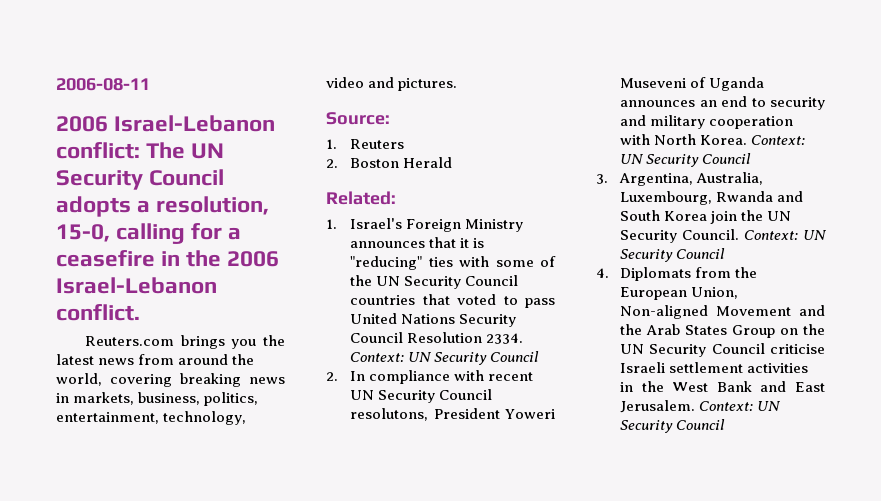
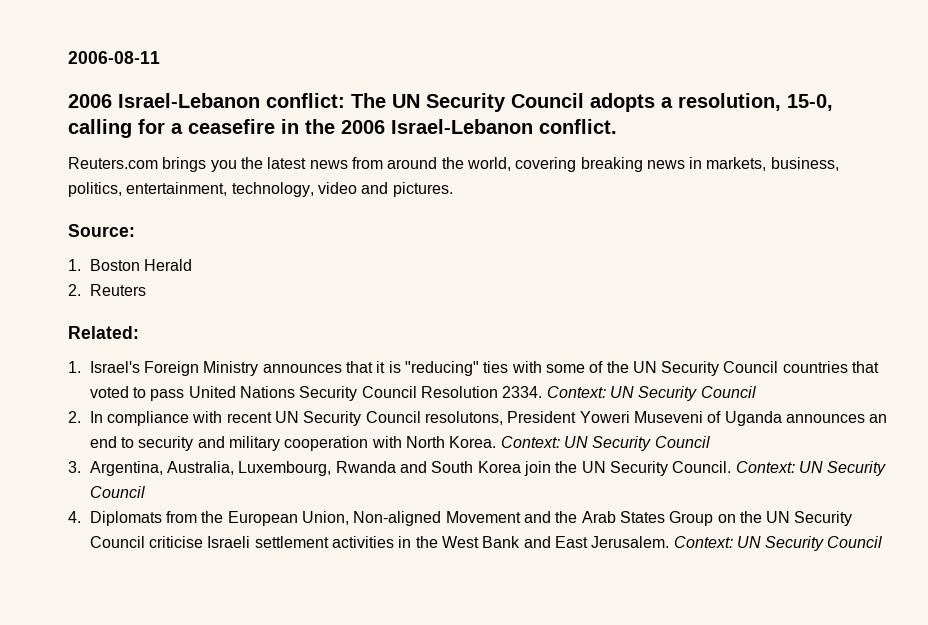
- 1. Reuters
- 2. Boston Herald
+ 1. Boston Herald
+ 2. Reuters

